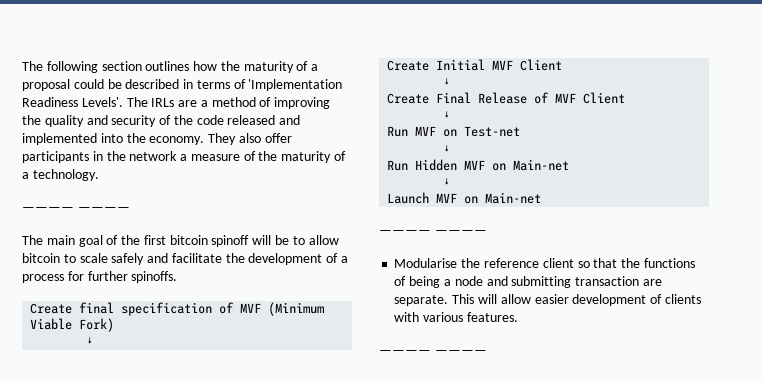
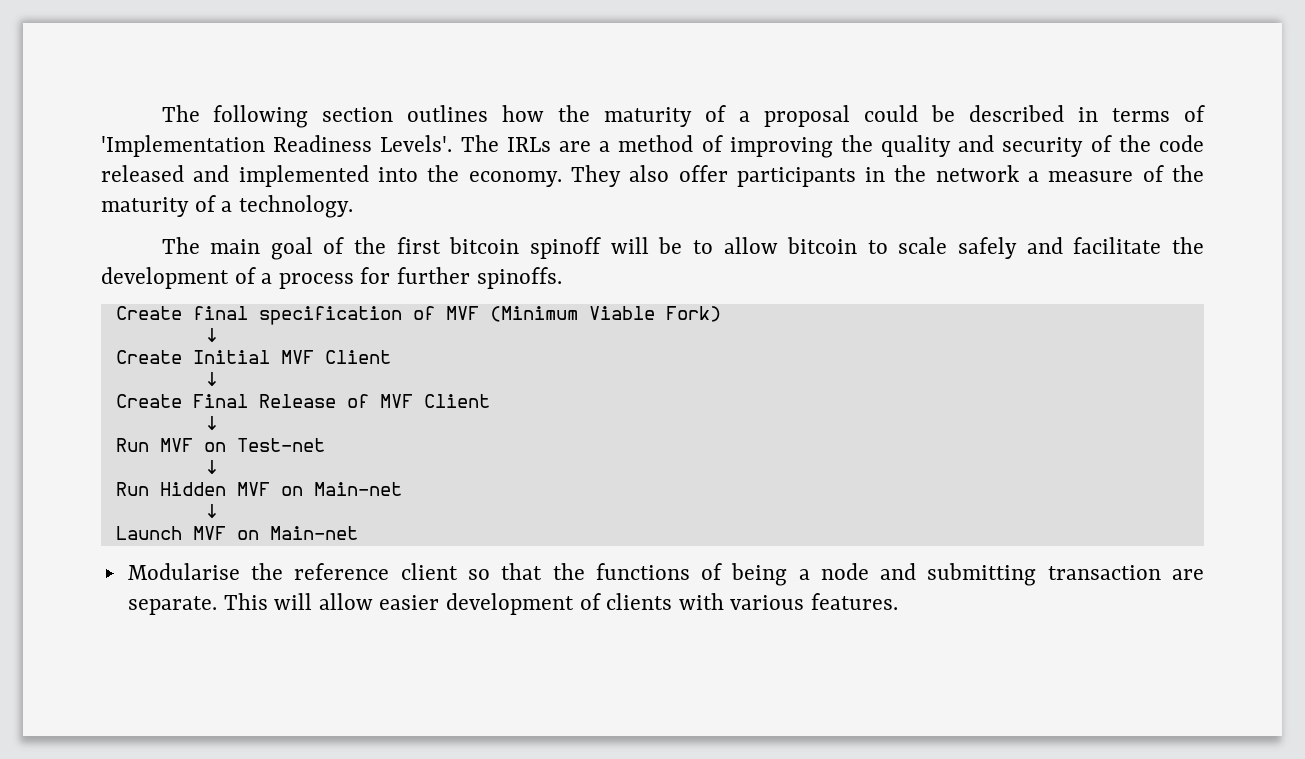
  They also offer participants in the network a measure of the maturity of a technology.
- ———— ————
  Launch MVF on Main-net
- ———— ————
  This will allow easier development of clients with various features.
- ———— ————

